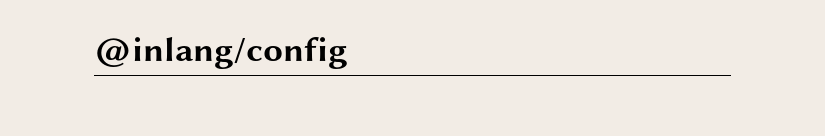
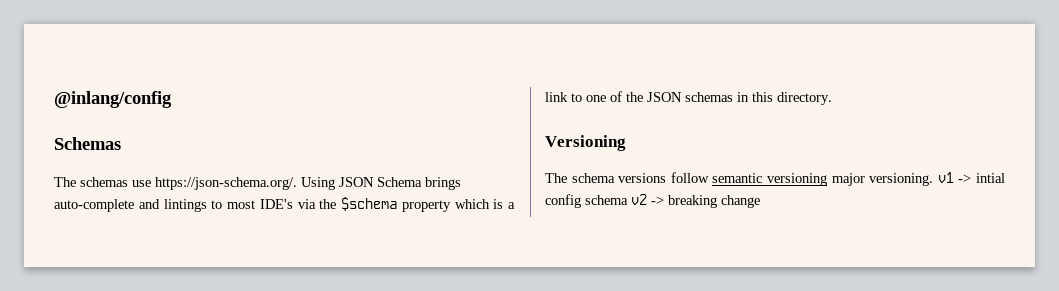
+ Schemas
+ The schemas use https://json-schema.org/. Using JSON Schema brings auto-complete and lintings to most IDE's via the $schema property which is a link to one of the JSON schemas in this directory.
+ Versioning
+ The schema versions follow semantic versioning major versioning. v1 -> intial config schema v2 -> breaking change

